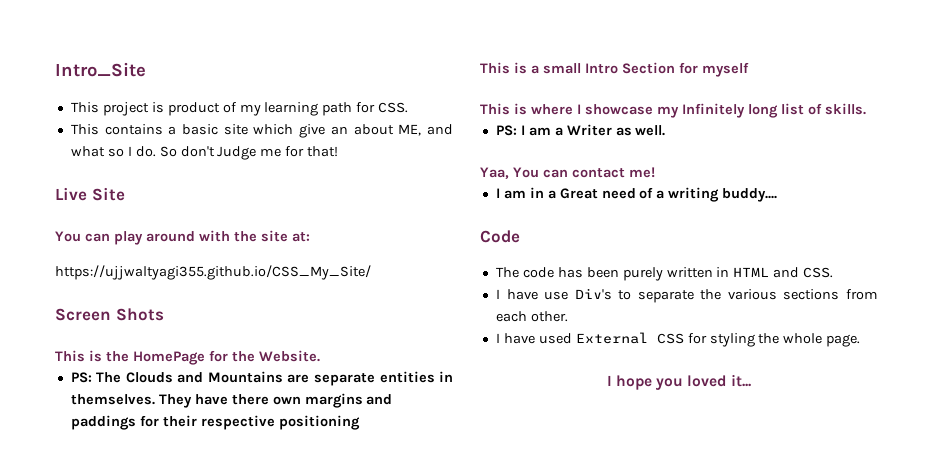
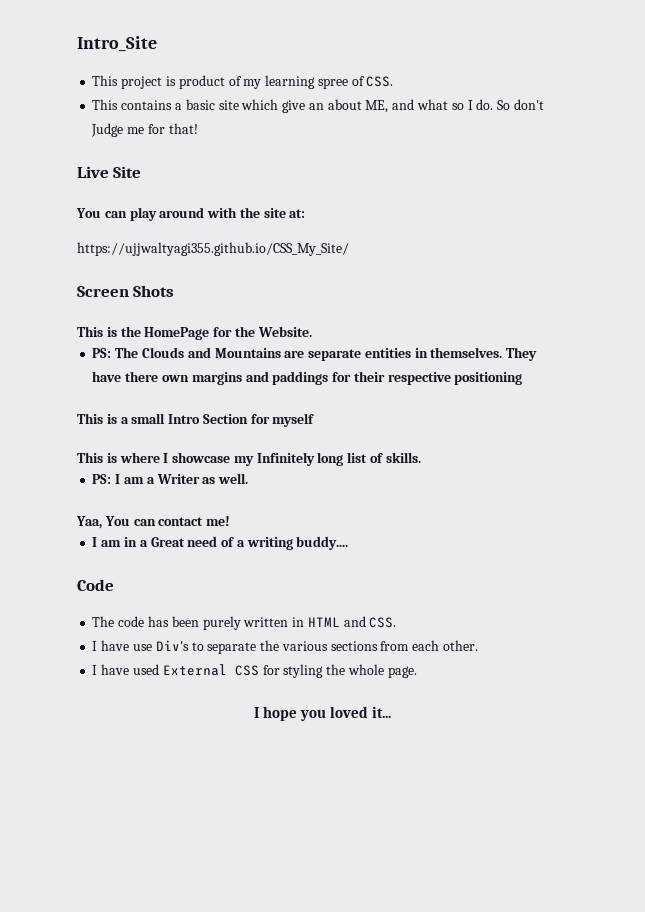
- This project is product of my learning path for CSS.
+ This project is product of my learning spree of CSS.

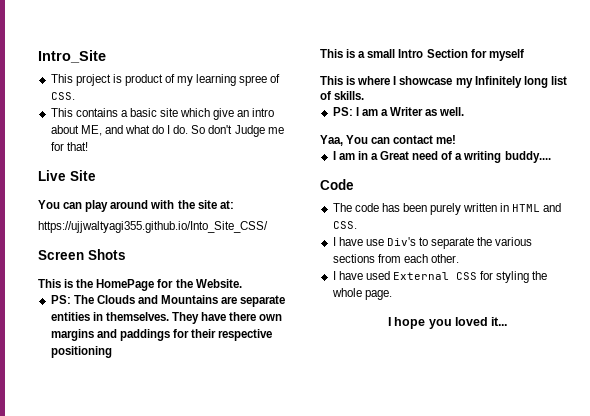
- This contains a basic site which give an about ME, and what so I do.
+ This contains a basic site which give an intro about ME, and what do I do.
- https://ujjwaltyagi355.github.io/CSS_My_Site/
+ https://ujjwaltyagi355.github.io/Into_Site_CSS/

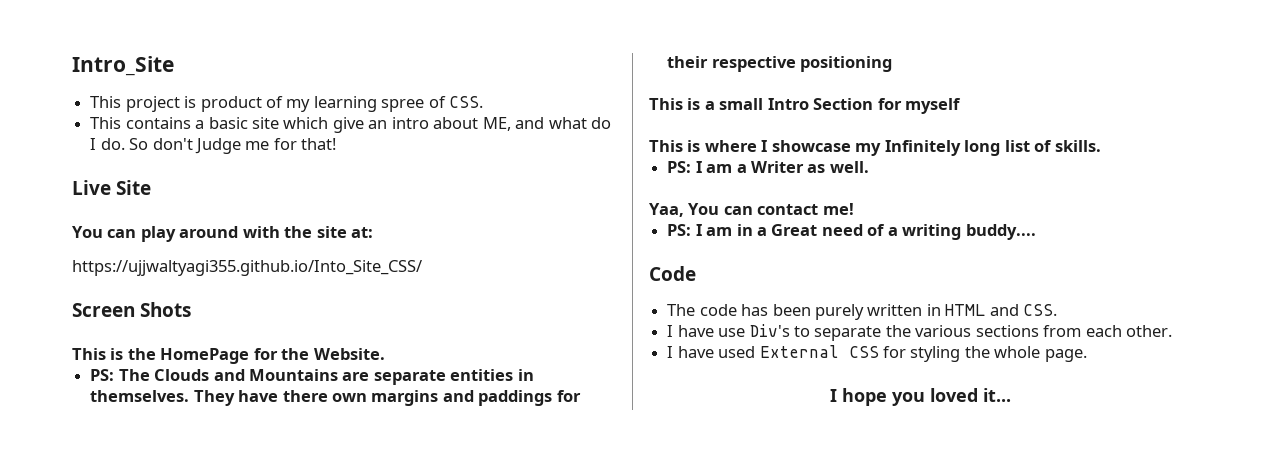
- I am in a Great need of a writing buddy....
+ PS: I am in a Great need of a writing buddy....

